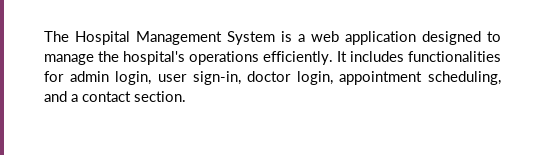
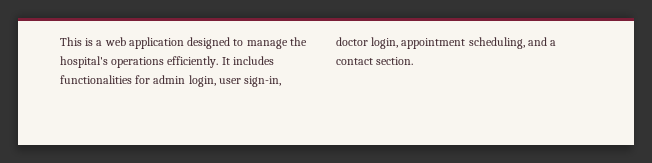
- The Hospital Management System is a web application designed to manage the hospital's operations efficiently.
+ This is a web application designed to manage the hospital's operations efficiently.

